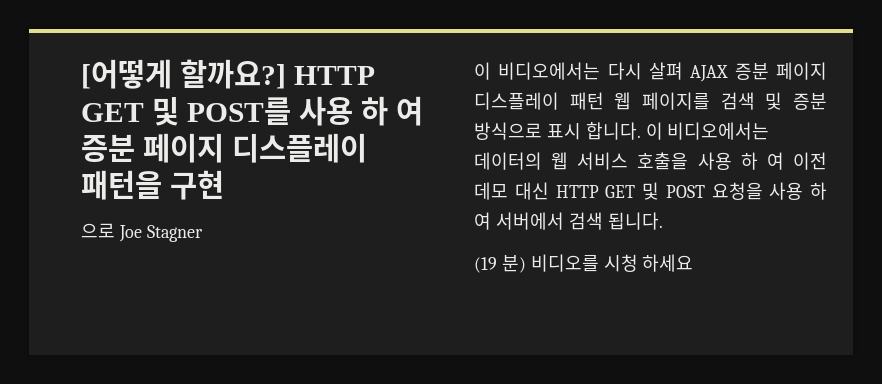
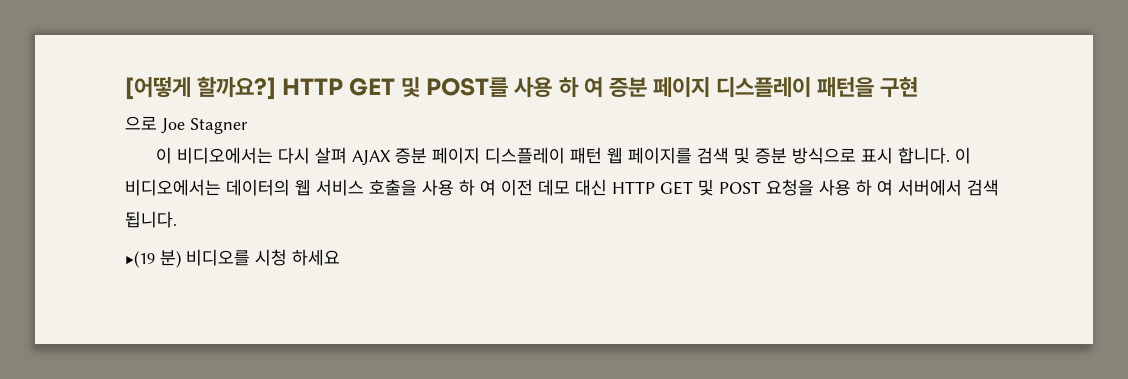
- (19 분) 비디오를 시청 하세요
+ ▶(19 분) 비디오를 시청 하세요

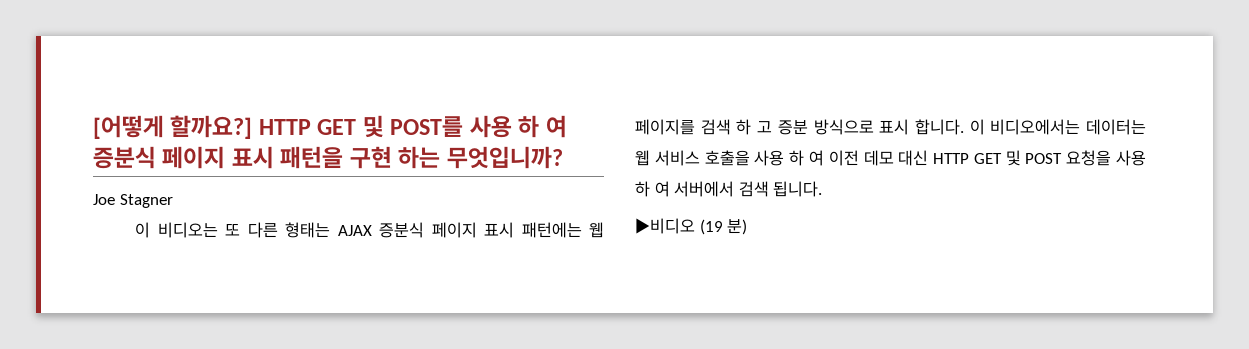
- HTTP GET 및 POST를 사용 하 여 증분 페이지 디스플레이 패턴을 구현
- 으로 Joe Stagner
+ HTTP GET 및 POST를 사용 하 여 증분식 페이지 표시 패턴을 구현 하는 무엇입니까?
+ Joe Stagner
- 이 비디오에서는 다시 살펴 AJAX 증분 페이지 디스플레이 패턴 웹 페이지를 검색 및 증분 방식으로 표시 합니다.
+ 이 비디오는 또 다른 형태는 AJAX 증분식 페이지 표시 패턴에는 웹 페이지를 검색 하 고 증분 방식으로 표시 합니다.
- 이 비디오에서는 데이터의 웹 서비스 호출을 사용 하 여 이전 데모 대신 HTTP GET 및 POST 요청을 사용 하 여 서버에서 검색 됩니다.
+ 이 비디오에서는 데이터는 웹 서비스 호출을 사용 하 여 이전 데모 대신 HTTP GET 및 POST 요청을 사용 하 여 서버에서 검색 됩니다.
- ▶(19 분) 비디오를 시청 하세요
+ ▶비디오 (19 분)

